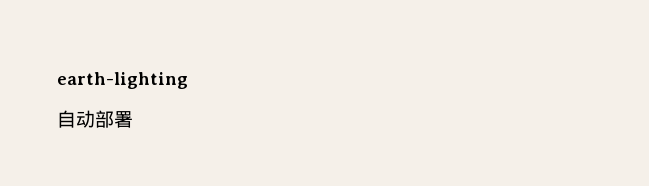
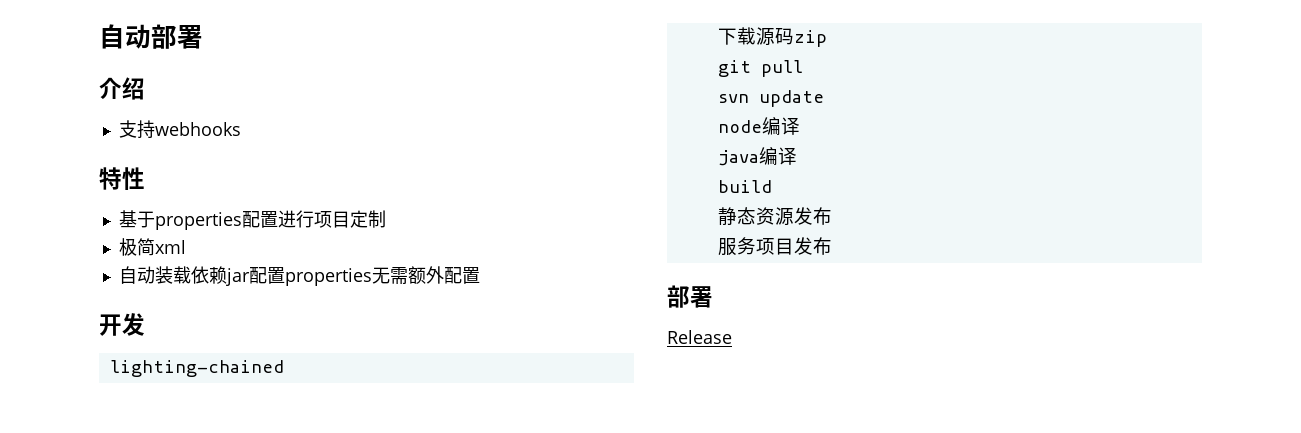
- earth-lighting
+ 介绍
+ 支持webhooks
+ 特性
+ 基于properties配置进行项目定制
+ 极简xml
+ 自动装载依赖jar配置properties无需额外配置
+ 开发
+ lighting-chained
+ 下载源码zip
+ git pull
+ svn update
+ node编译
+ java编译
+ build
+ 静态资源发布
+ 服务项目发布
+ 部署
+ Release

